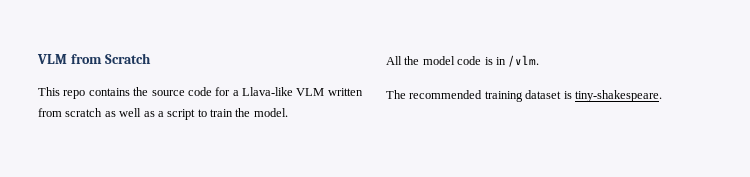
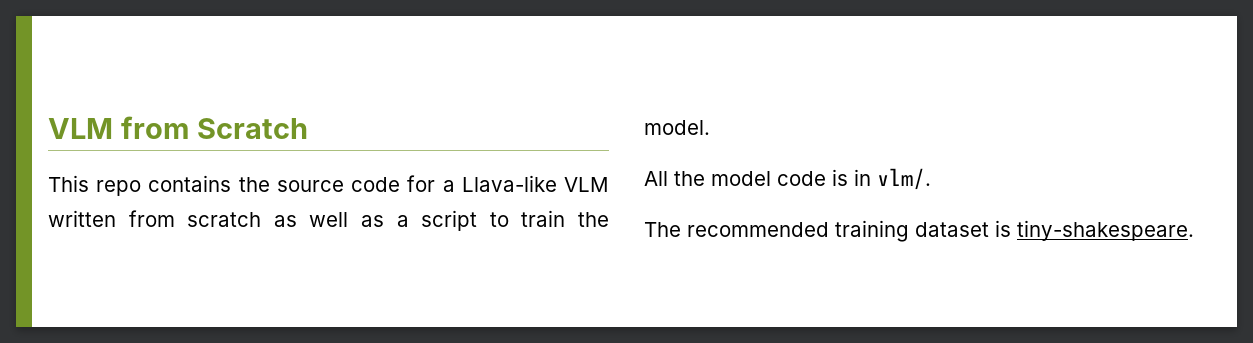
- All the model code is in /vlm.
+ All the model code is in vlm/.

